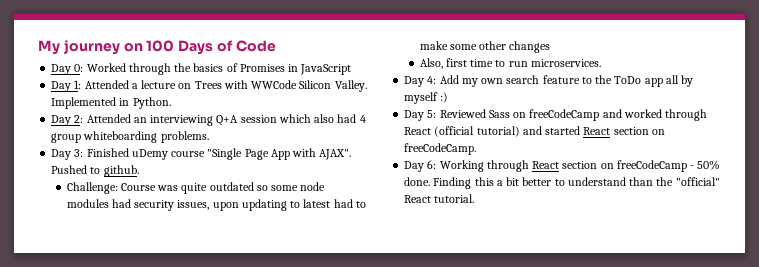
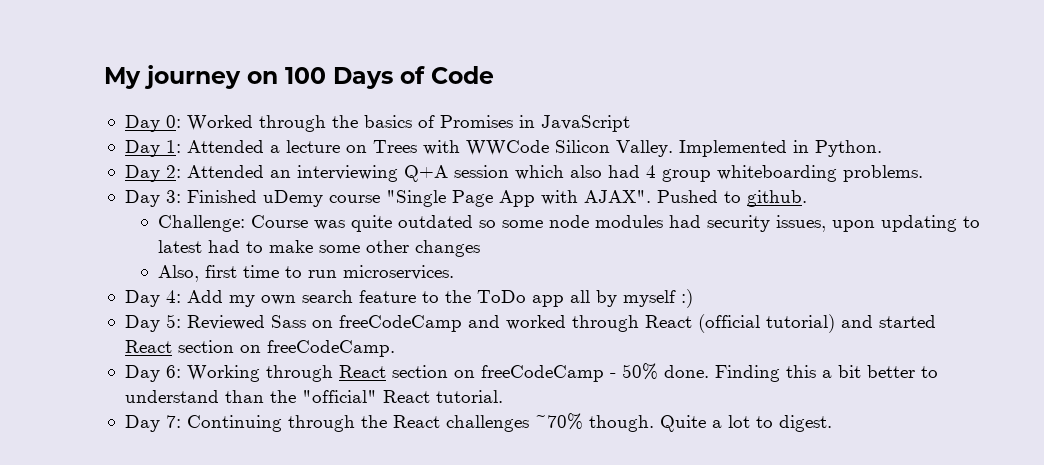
+ Day 7: Continuing through the React challenges ~70% though. Quite a lot to digest.

